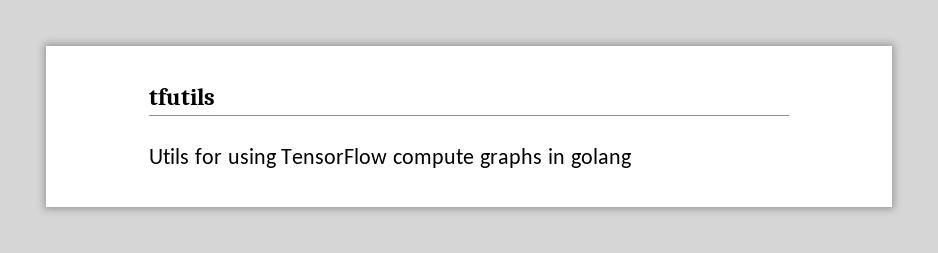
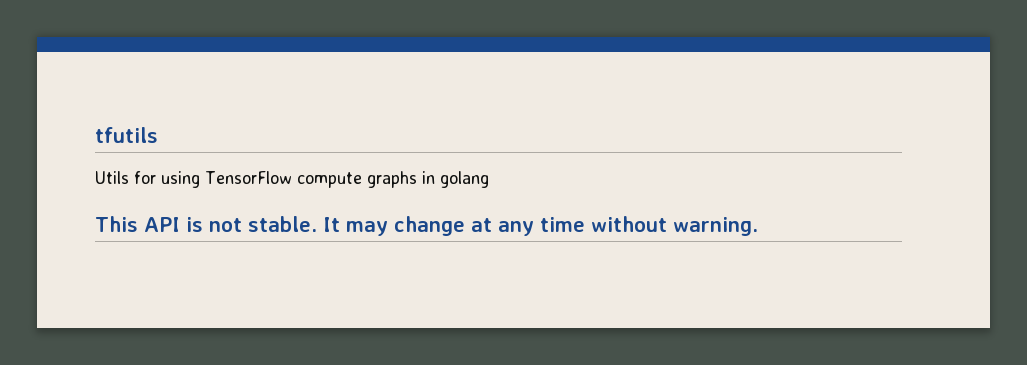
+ This API is not stable. It may change at any time without warning.

